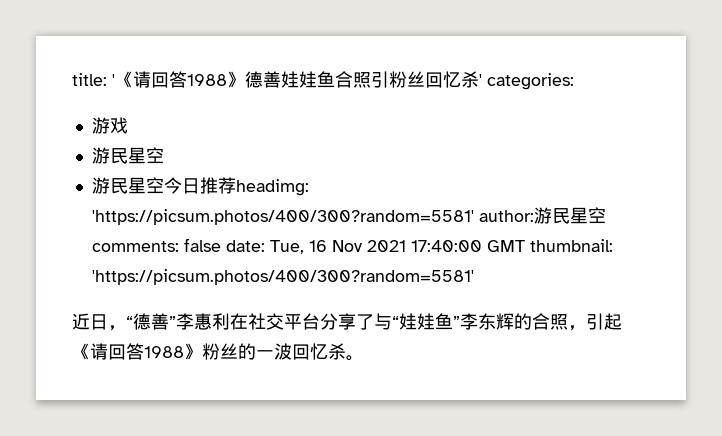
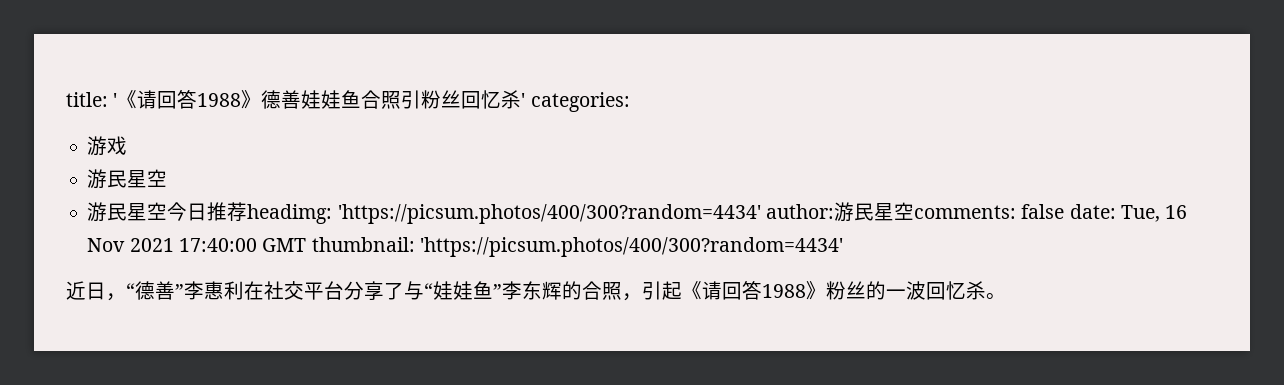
- 游民星空今日推荐headimg: 'https://picsum.photos/400/300?random=5581' author:游民星空comments: false date: Tue, 16 Nov 2021 17:40:00 GMT thumbnail: 'https://picsum.photos/400/300?random=5581'
+ 游民星空今日推荐headimg: 'https://picsum.photos/400/300?random=4434' author:游民星空comments: false date: Tue, 16 Nov 2021 17:40:00 GMT thumbnail: 'https://picsum.photos/400/300?random=4434'

